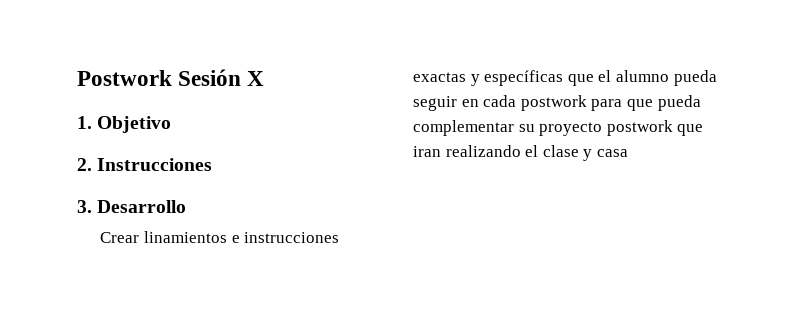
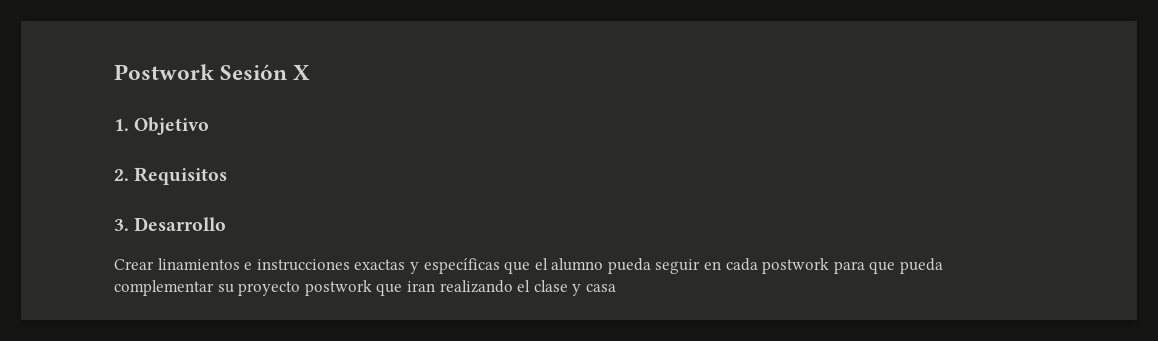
- 2. Instrucciones
+ 2. Requisitos

